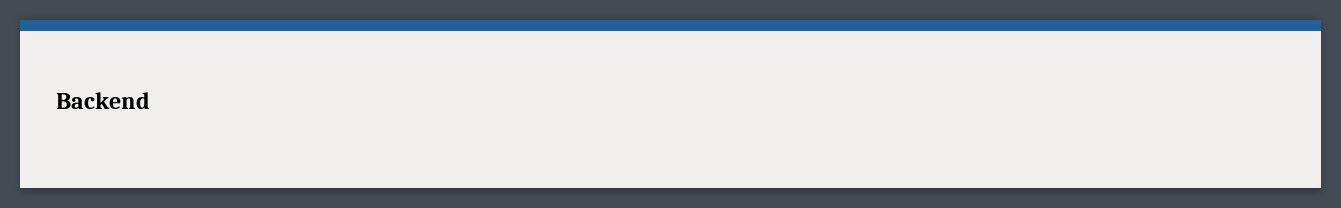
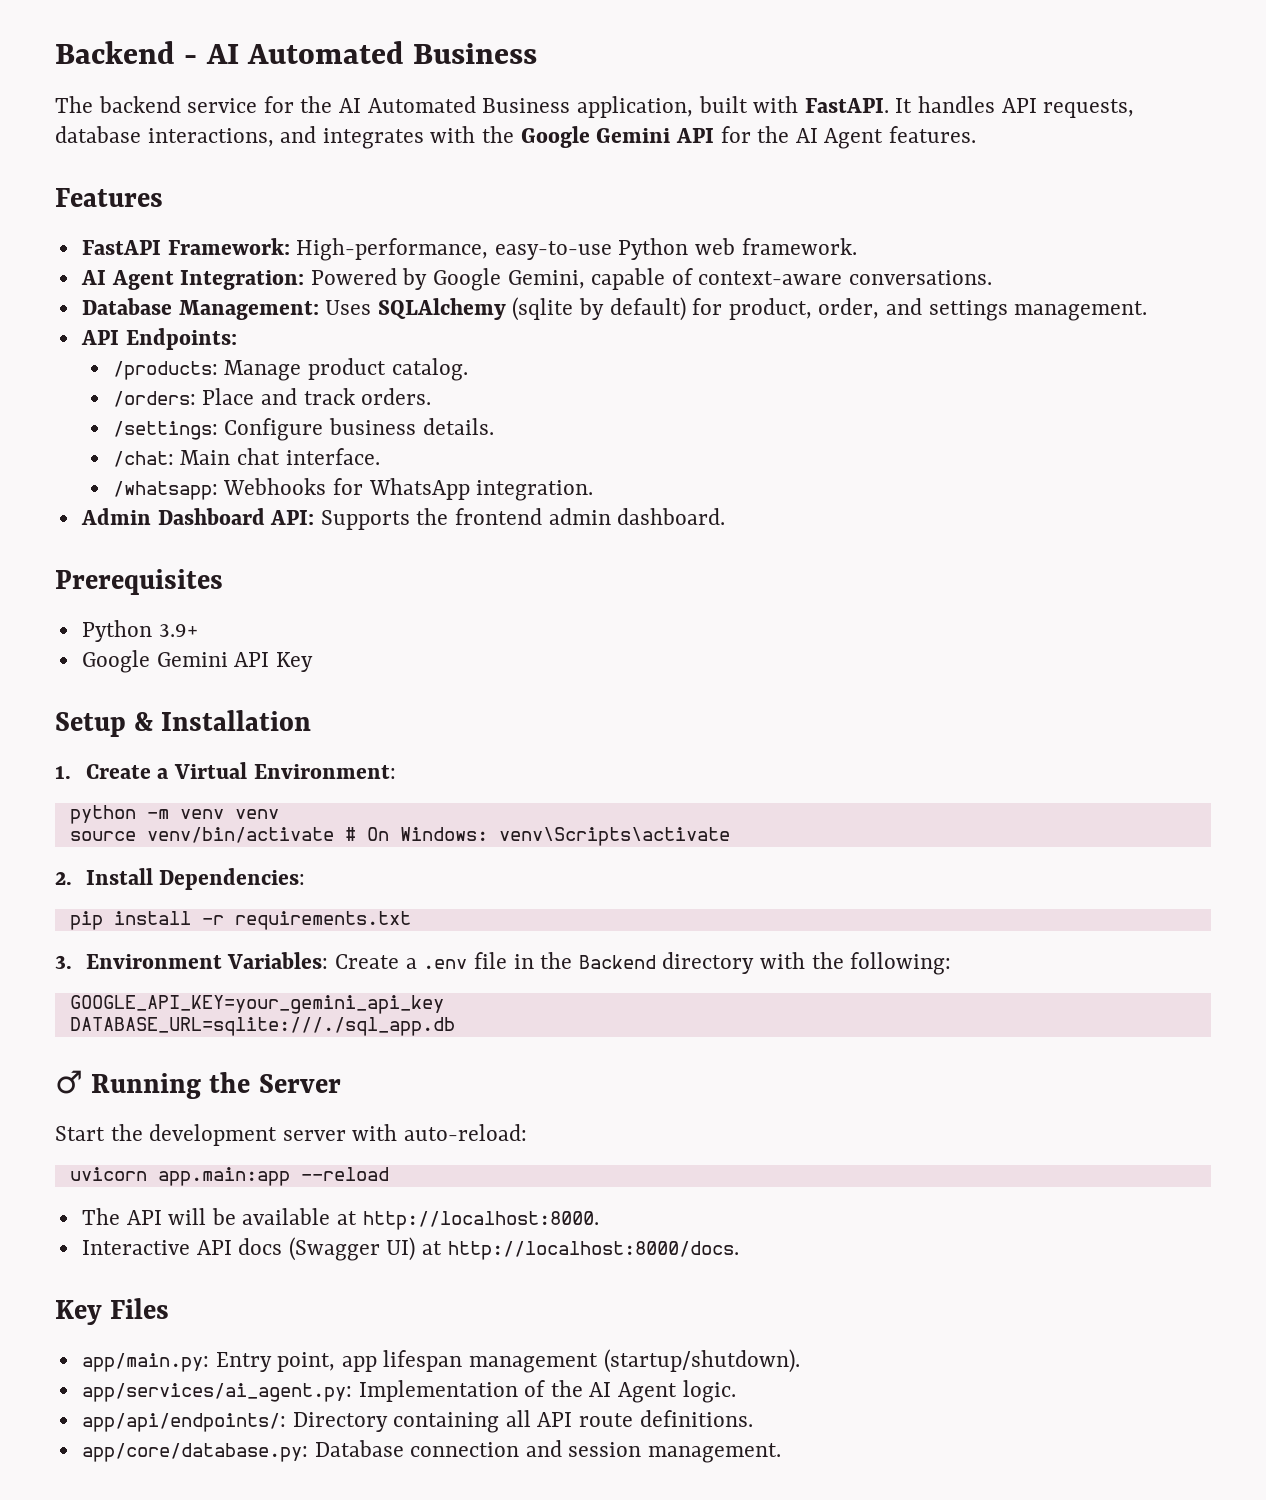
- Backend
+ Backend - AI Automated Business
+ The backend service for the AI Automated Business application, built with FastAPI. It handles API requests, database interactions, and integrates with the Google Gemini API for the AI Agent features.
+ Features
+ FastAPI Framework: High-performance, easy-to-use Python web framework.
+ AI Agent Integration: Powered by Google Gemini, capable of context-aware conversations.
+ Database Management: Uses SQLAlchemy (sqlite by default) for product, order, and settings management.
+ API Endpoints:
+ /products: Manage product catalog.
+ /orders: Place and track orders.
+ /settings: Configure business details.
+ /chat: Main chat interface.
+ /whatsapp: Webhooks for WhatsApp integration.
+ Admin Dashboard API: Supports the frontend admin dashboard.
+ Prerequisites
+ Python 3.9+
+ Google Gemini API Key
+ Setup & Installation
+ 1. Create a Virtual Environment:
+ python -m venv venv
+ source venv/bin/activate # On Windows: venv\Scripts\activate
+ 2. Install Dependencies:
+ pip install -r requirements.txt
+ 3. Environment Variables: Create a .env file in the Backend directory with the following:
+ GOOGLE_API_KEY=your_gemini_api_key
+ DATABASE_URL=sqlite:///./sql_app.db
+ ♂ Running the Server
+ Start the development server with auto-reload:
+ uvicorn app.main:app --reload
+ The API will be available at http://localhost:8000.
+ Interactive API docs (Swagger UI) at http://localhost:8000/docs.
+ Key Files
+ app/main.py: Entry point, app lifespan management (startup/shutdown).
+ app/services/ai_agent.py: Implementation of the AI Agent logic.
+ app/api/endpoints/: Directory containing all API route definitions.
+ app/core/database.py: Database connection and session management.

